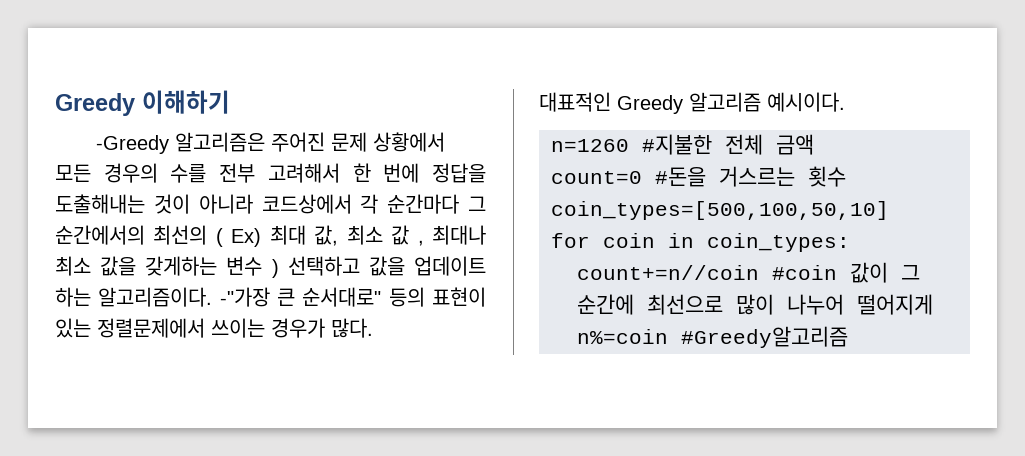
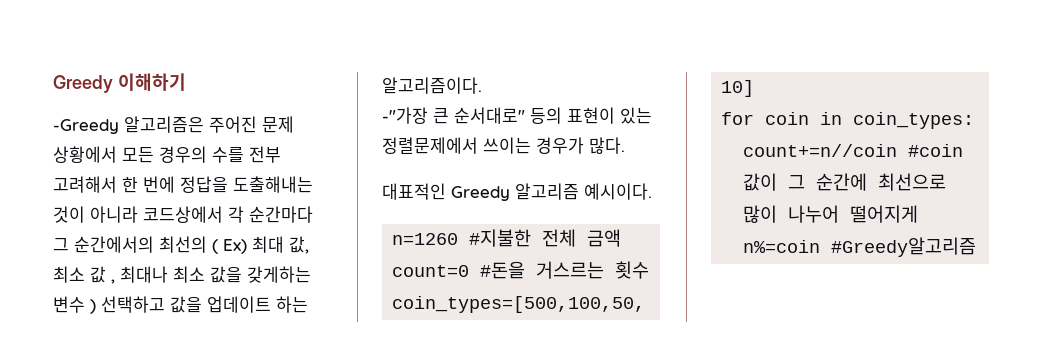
- -Greedy 알고리즘은 주어진 문제 상황에서 모든 경우의 수를 전부 고려해서 한 번에 정답을 도출해내는 것이 아니라 코드상에서 각 순간마다 그 순간에서의 최선의 ( Ex) 최대 값, 최소 값 , 최대나 최소 값을 갖게하는 변수 ) 선택하고 값을 업데이트 하는 알고리즘이다. -"가장 큰 순서대로" 등의 표현이 있는 정렬문제에서 쓰이는 경우가 많다.
+ -Greedy 알고리즘은 주어진 문제 상황에서 모든 경우의 수를 전부 고려해서 한 번에 정답을 도출해내는 것이 아니라 코드상에서 각 순간마다 그 순간에서의 최선의 ( Ex) 최대 값, 최소 값 , 최대나 최소 값을 갖게하는 변수 ) 선택하고 값을 업데이트 하는 알고리즘이다.
+ -"가장 큰 순서대로" 등의 표현이 있는 정렬문제에서 쓰이는 경우가 많다.

